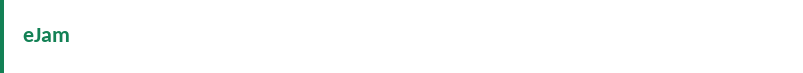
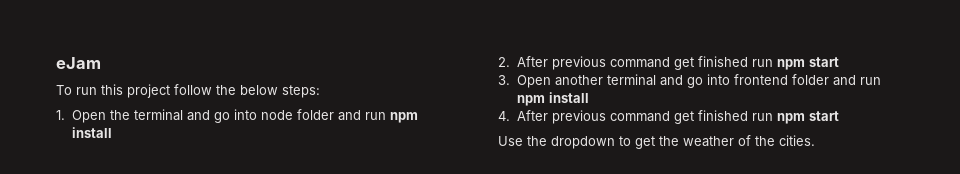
+ To run this project follow the below steps:
+ 1. Open the terminal and go into node folder and run npm install
+ 2. After previous command get finished run npm start
+ 3. Open another terminal and go into frontend folder and run npm install
+ 4. After previous command get finished run npm start
+ Use the dropdown to get the weather of the cities.

